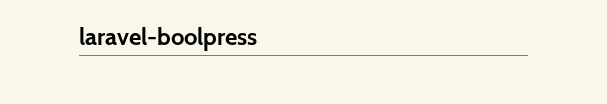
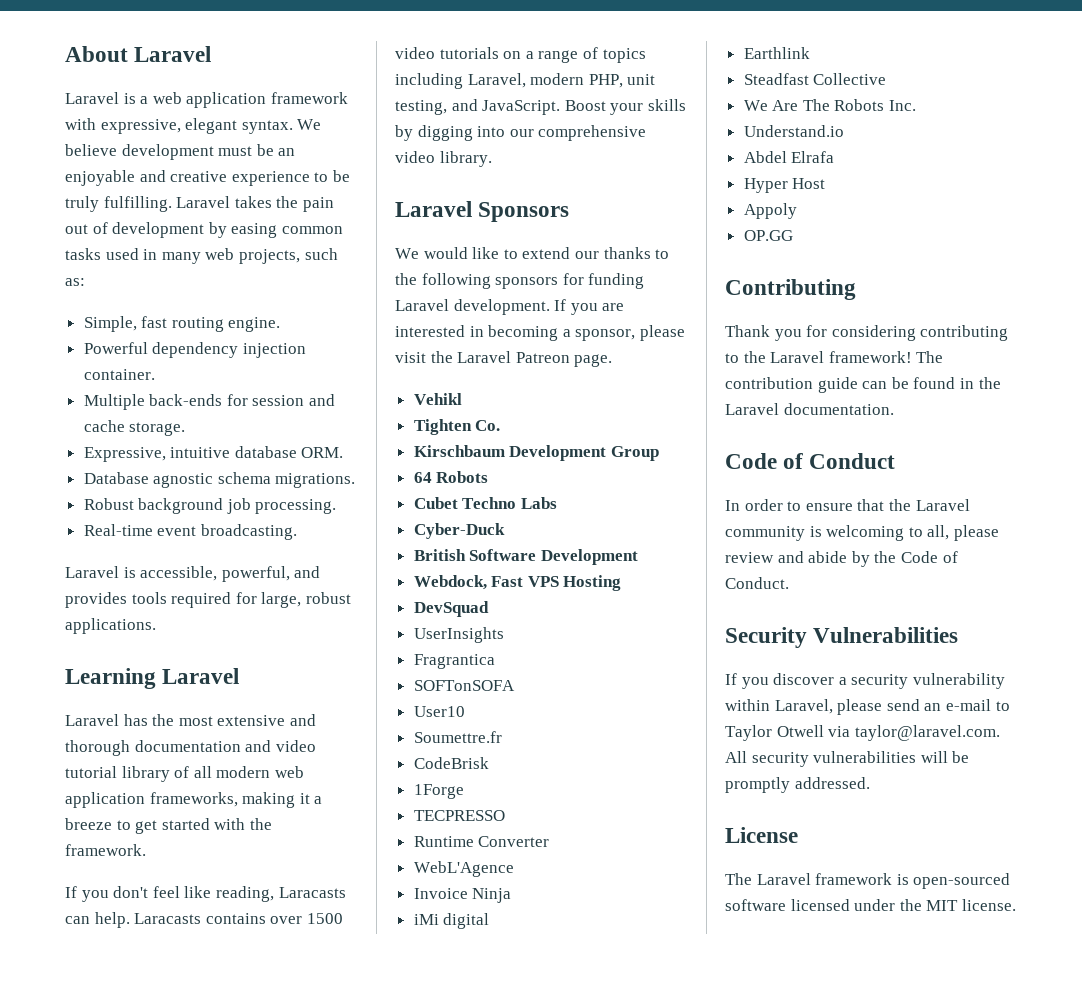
- laravel-boolpress
+ About Laravel
+ Laravel is a web application framework with expressive, elegant syntax. We believe development must be an enjoyable and creative experience to be truly fulfilling. Laravel takes the pain out of development by easing common tasks used in many web projects, such as:
+ Simple, fast routing engine.
+ Powerful dependency injection container.
+ Multiple back-ends for session and cache storage.
+ Expressive, intuitive database ORM.
+ Database agnostic schema migrations.
+ Robust background job processing.
+ Real-time event broadcasting.
+ Laravel is accessible, powerful, and provides tools required for large, robust applications.
+ Learning Laravel
+ Laravel has the most extensive and thorough documentation and video tutorial library of all modern web application frameworks, making it a breeze to get started with the framework.
+ If you don't feel like reading, Laracasts can help. Laracasts contains over 1500 video tutorials on a range of topics including Laravel, modern PHP, unit testing, and JavaScript. Boost your skills by digging into our comprehensive video library.
+ Laravel Sponsors
+ We would like to extend our thanks to the following sponsors for funding Laravel development. If you are interested in becoming a sponsor, please visit the Laravel Patreon page.
+ Vehikl
+ Tighten Co.
+ Kirschbaum Development Group
+ 64 Robots
+ Cubet Techno Labs
+ Cyber-Duck
+ British Software Development
+ Webdock, Fast VPS Hosting
+ DevSquad
+ UserInsights
+ Fragrantica
+ SOFTonSOFA
+ User10
+ Soumettre.fr
+ CodeBrisk
+ 1Forge
+ TECPRESSO
+ Runtime Converter
+ WebL'Agence
+ Invoice Ninja
+ iMi digital
+ Earthlink
+ Steadfast Collective
+ We Are The Robots Inc.
+ Understand.io
+ Abdel Elrafa
+ Hyper Host
+ Appoly
+ OP.GG
+ Contributing
+ Thank you for considering contributing to the Laravel framework! The contribution guide can be found in the Laravel documentation.
+ Code of Conduct
+ In order to ensure that the Laravel community is welcoming to all, please review and abide by the Code of Conduct.
+ Security Vulnerabilities
+ If you discover a security vulnerability within Laravel, please send an e-mail to Taylor Otwell via taylor@laravel.com. All security vulnerabilities will be promptly addressed.
+ License
+ The Laravel framework is open-sourced software licensed under the MIT license.

